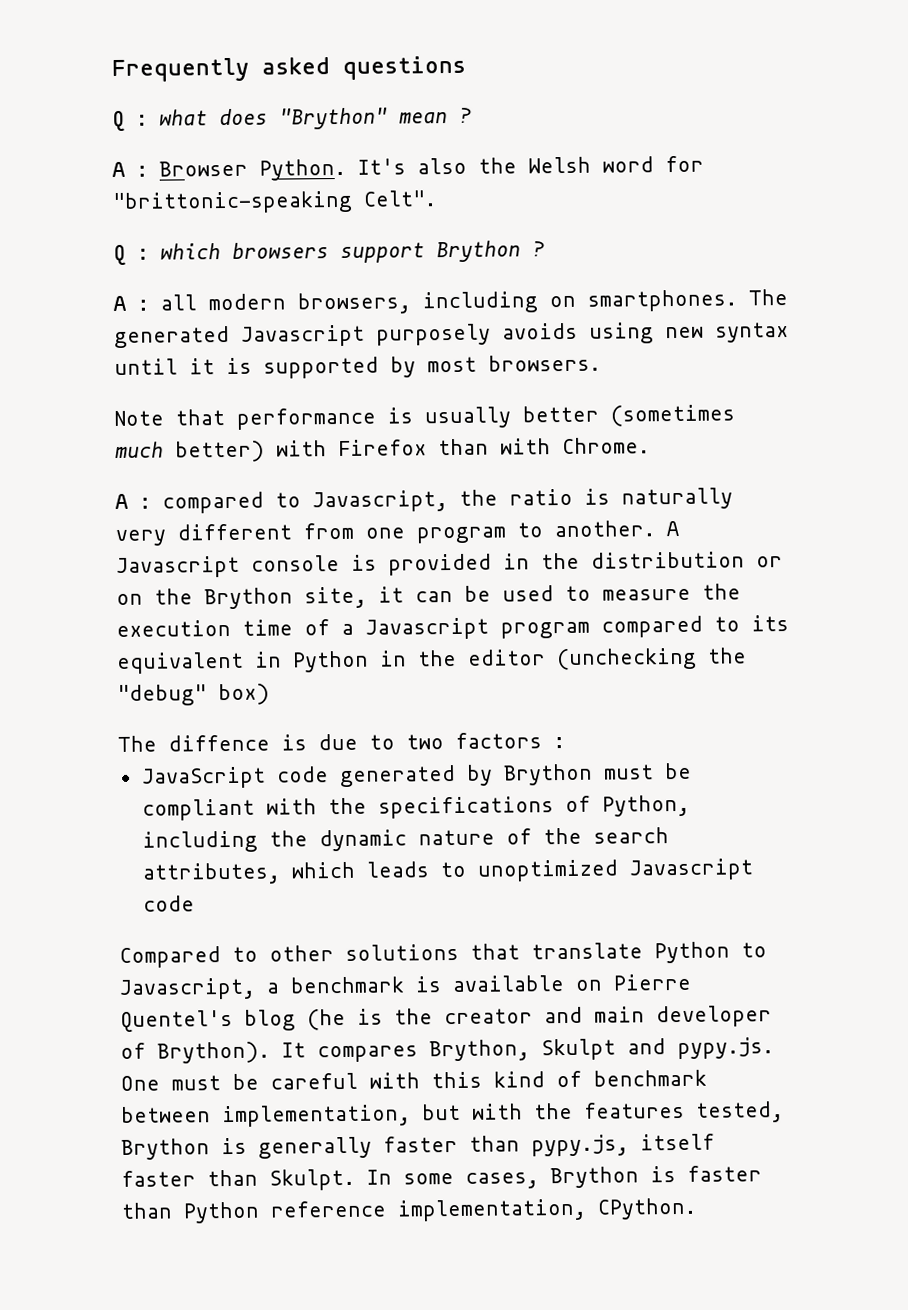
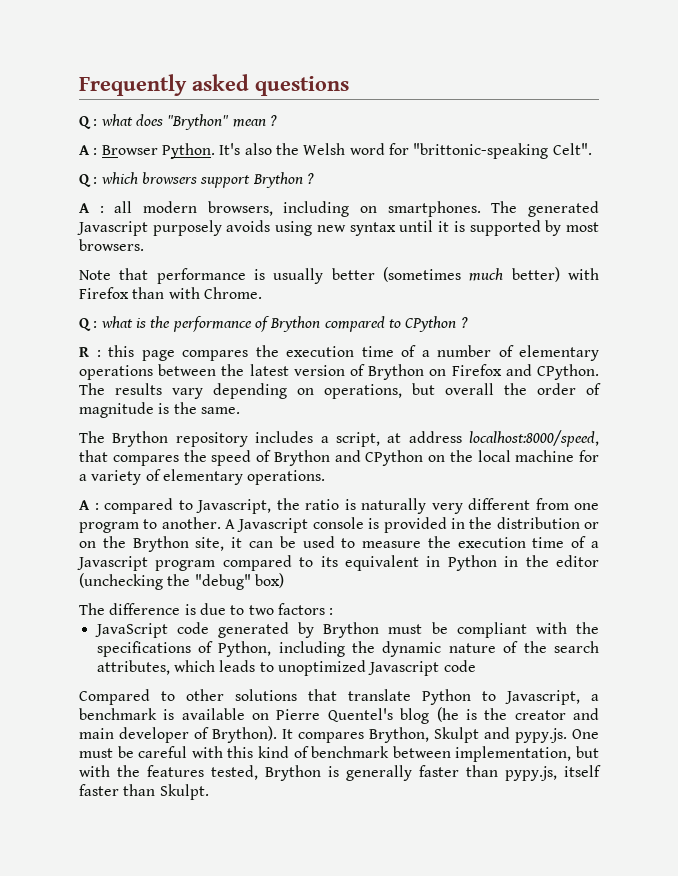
+ Q : what is the performance of Brython compared to CPython ?
+ R : this page compares the execution time of a number of elementary operations between the latest version of Brython on Firefox and CPython. The results vary depending on operations, but overall the order of magnitude is the same.
+ The Brython repository includes a script, at address localhost:8000/speed, that compares the speed of Brython and CPython on the local machine for a variety of elementary operations.
- The diffence is due to two factors :
+ The difference is due to two factors :
- In some cases, Brython is faster than Python reference implementation, CPython.

